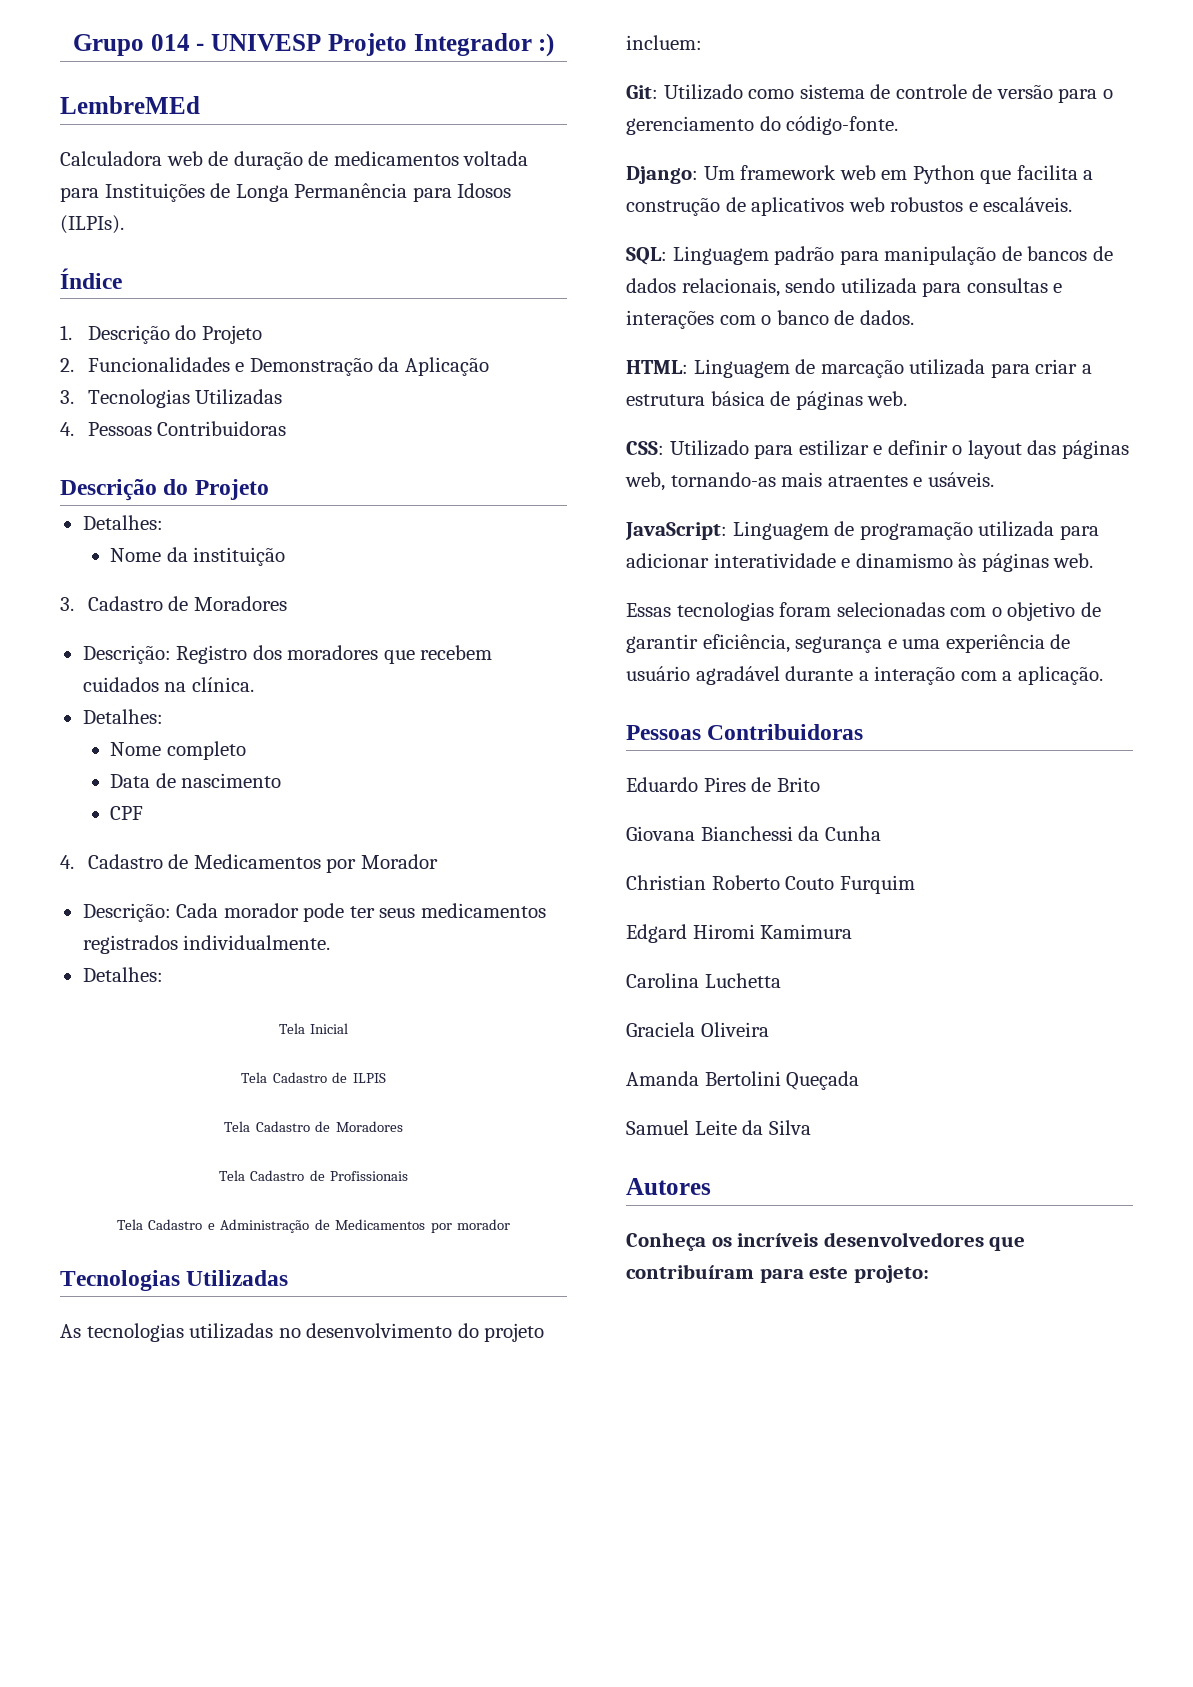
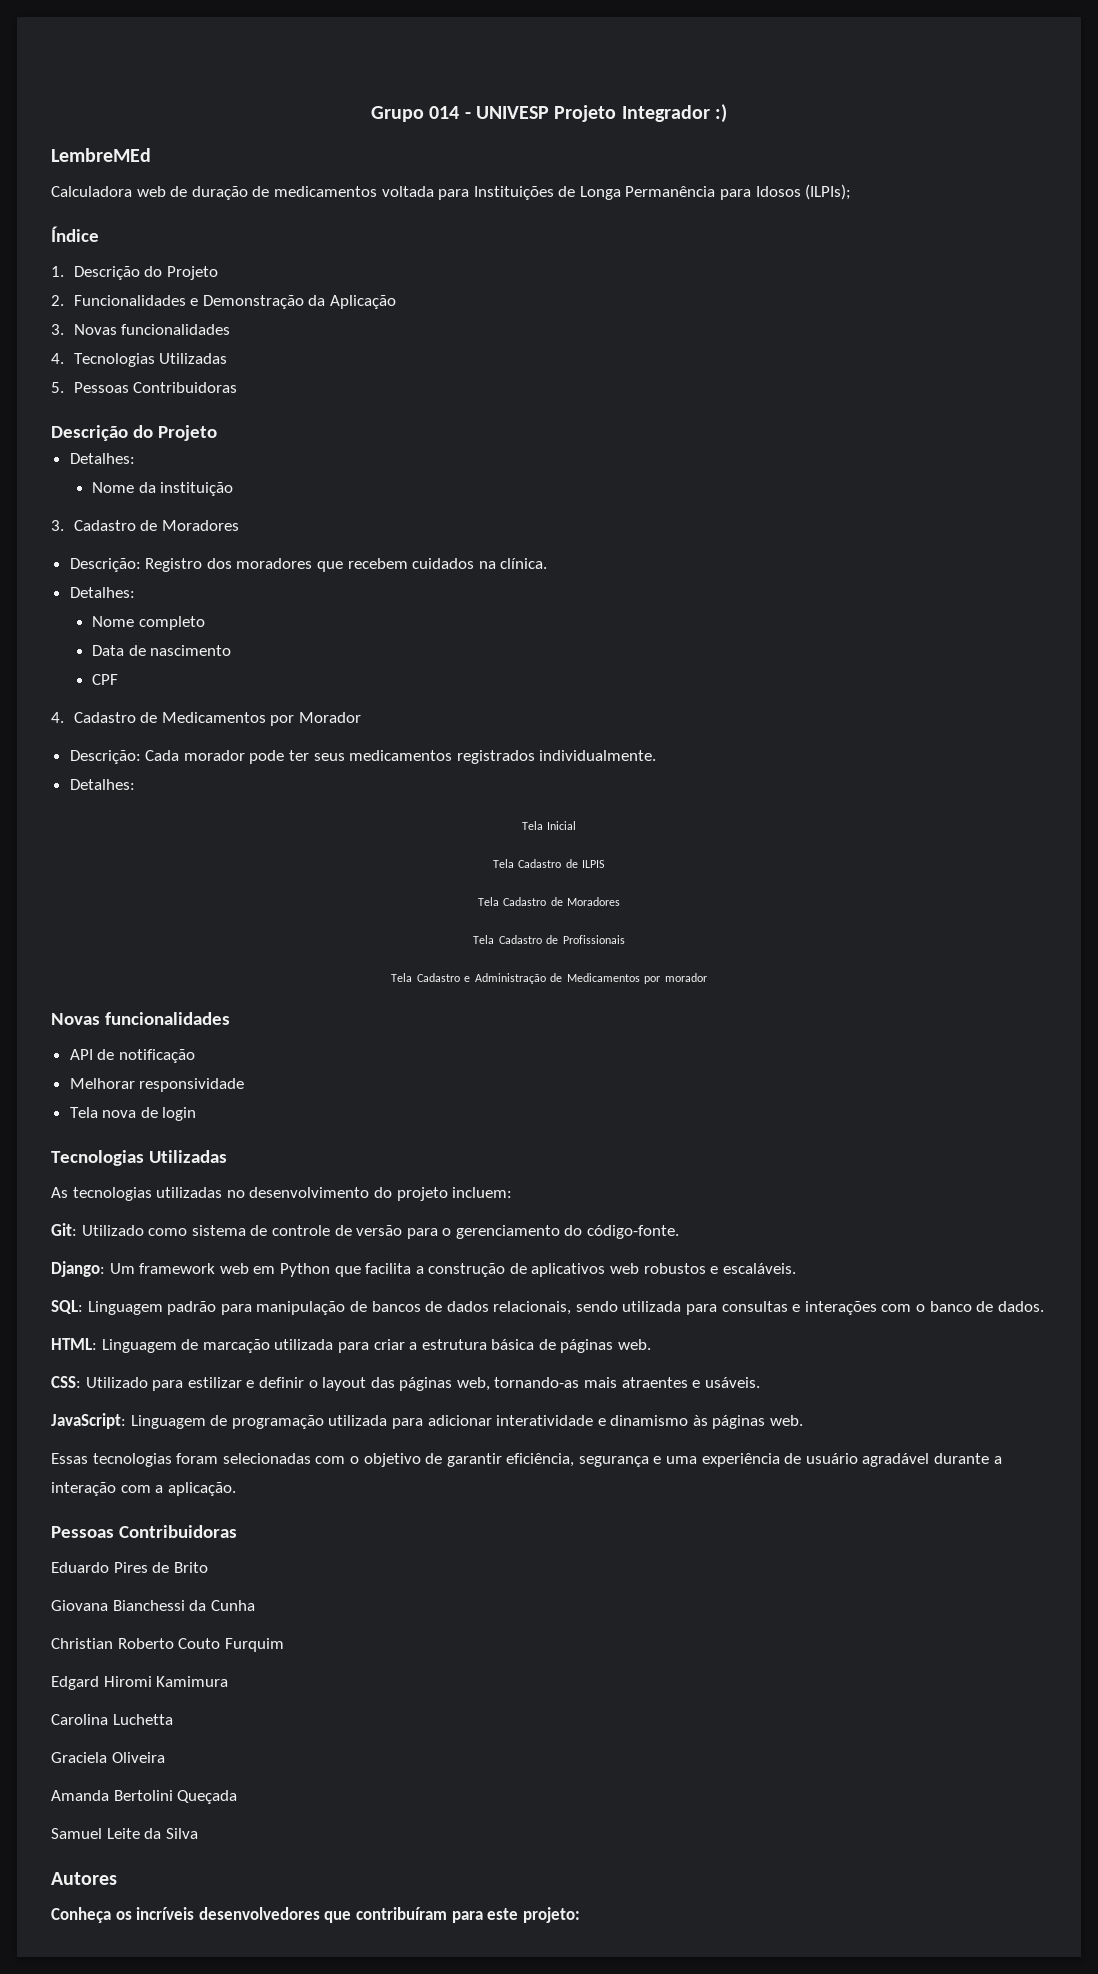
- Calculadora web de duração de medicamentos voltada para Instituições de Longa Permanência para Idosos (ILPIs).
+ Calculadora web de duração de medicamentos voltada para Instituições de Longa Permanência para Idosos (ILPIs);
- 3. Tecnologias Utilizadas
- 4. Pessoas Contribuidoras
+ 3. Novas funcionalidades
+ 4. Tecnologias Utilizadas
+ 5. Pessoas Contribuidoras
  Tela Cadastro e Administração de Medicamentos por morador
+ Novas funcionalidades
+ API de notificação
+ Melhorar responsividade
+ Tela nova de login

